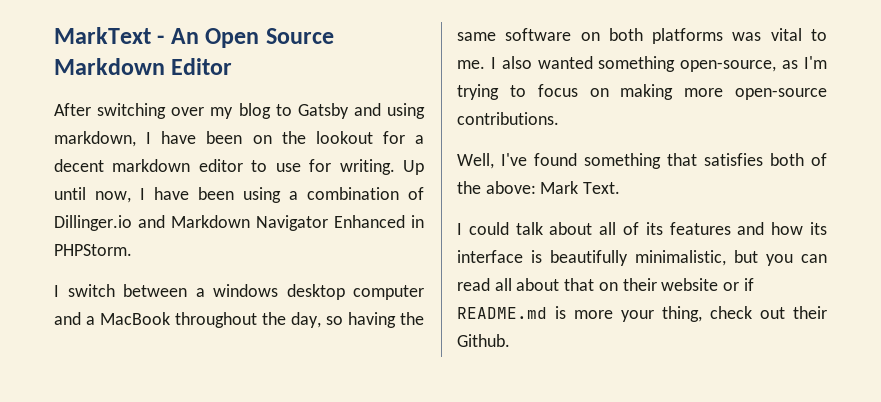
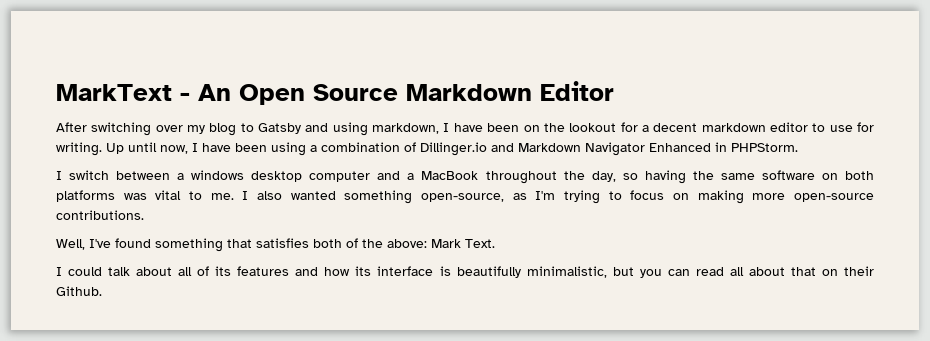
- I could talk about all of its features and how its interface is beautifully minimalistic, but you can read all about that on their website or if README.md is more your thing, check out their Github.
+ I could talk about all of its features and how its interface is beautifully minimalistic, but you can read all about that on their Github.

